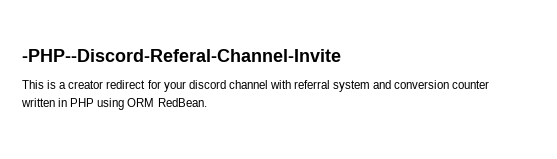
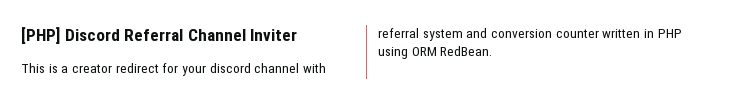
- -PHP--Discord-Referal-Channel-Invite
+ [PHP] Discord Referral Channel Inviter

